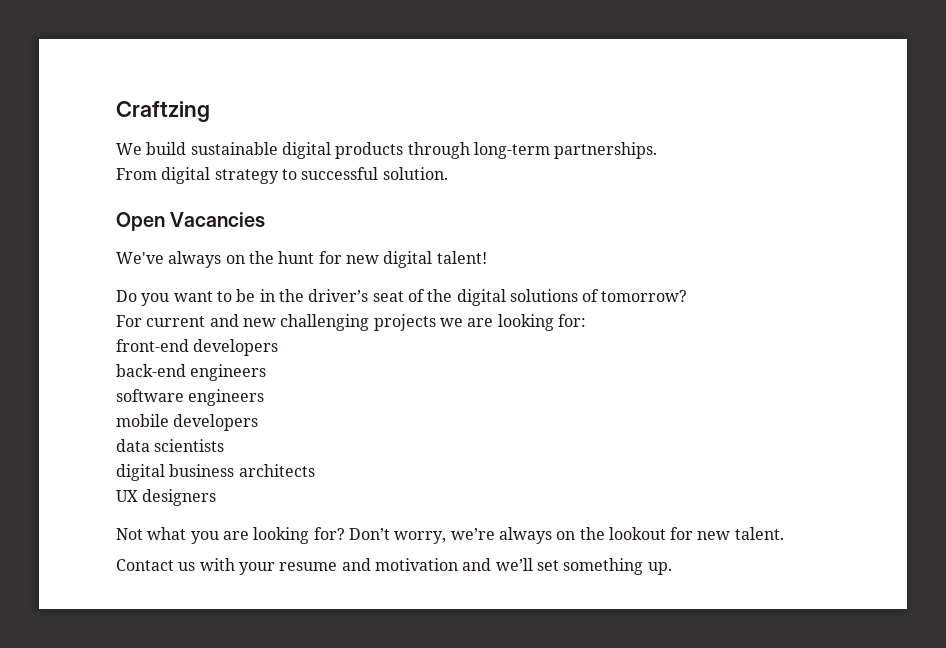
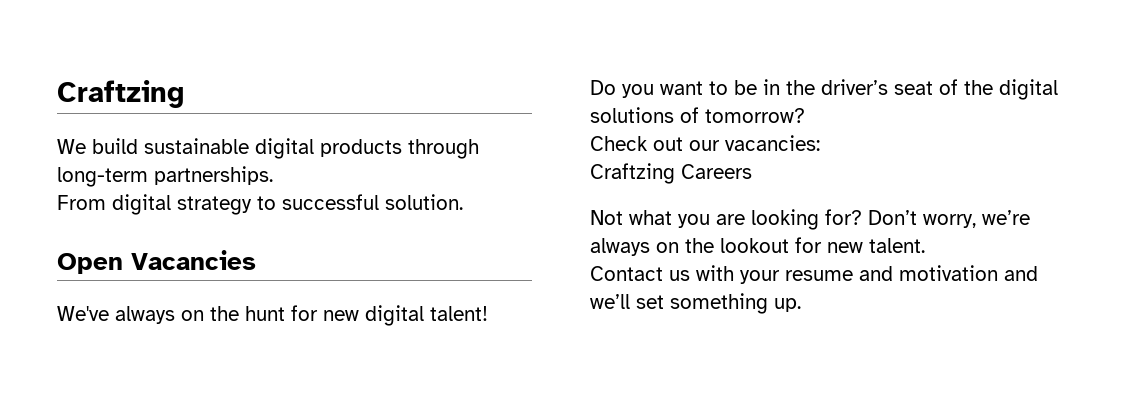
- For current and new challenging projects we are looking for:
- front-end developers
- back-end engineers
- software engineers
- mobile developers
- data scientists
- digital business architects
- UX designers
+ Check out our vacancies:
+ Craftzing Careers

